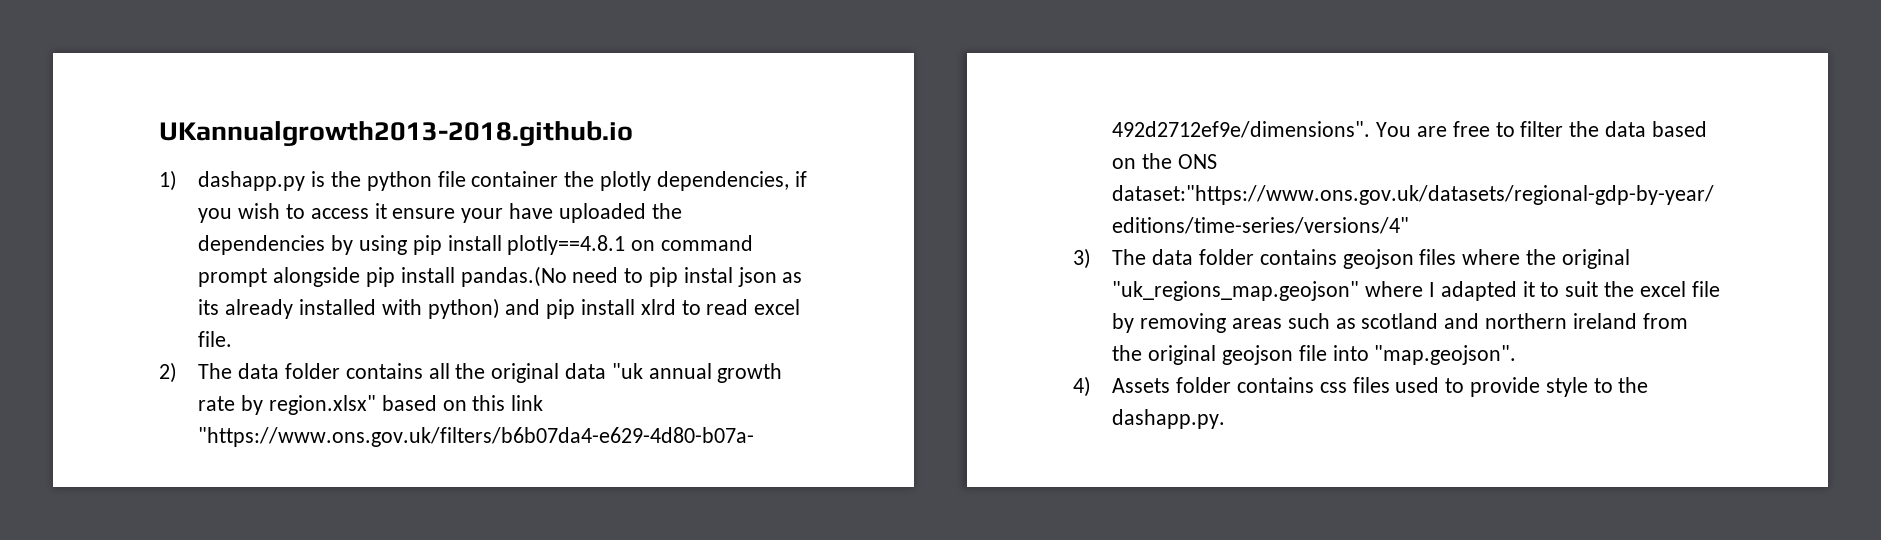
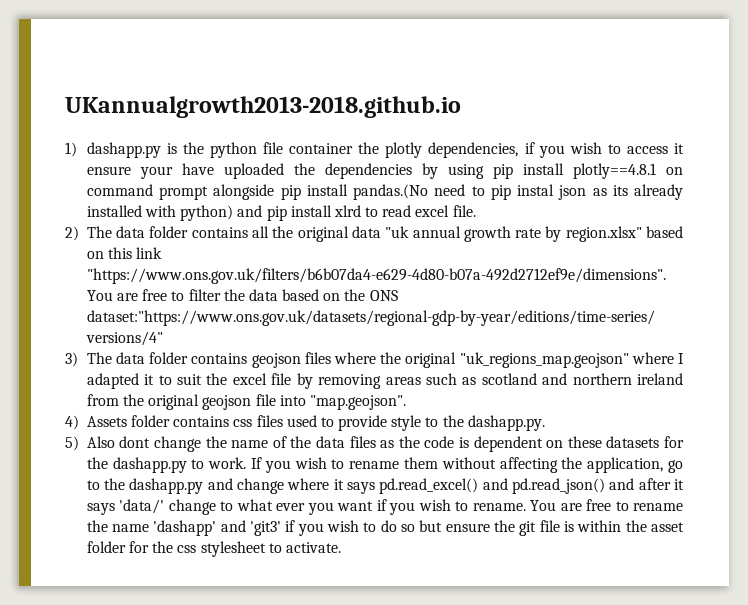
+ 5) Also dont change the name of the data files as the code is dependent on these datasets for the dashapp.py to work. If you wish to rename them without affecting the application, go to the dashapp.py and change where it says pd.read_excel() and pd.read_json() and after it says 'data/' change to what ever you want if you wish to rename. You are free to rename the name 'dashapp' and 'git3' if you wish to do so but ensure the git file is within the asset folder for the css stylesheet to activate.

